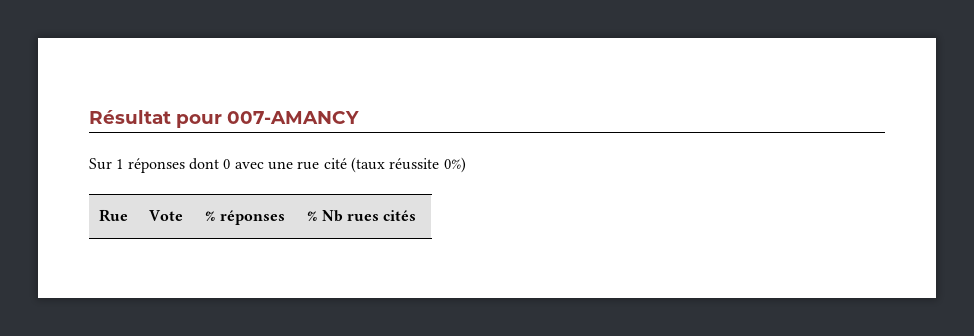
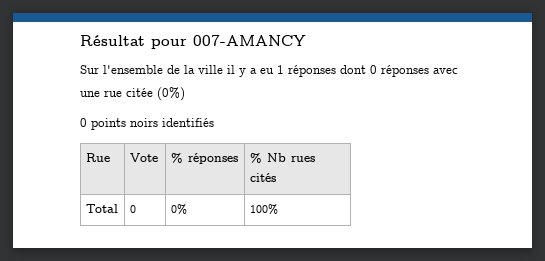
- Sur 1 réponses dont 0 avec une rue cité (taux réussite 0%)
+ Sur l'ensemble de la ville il y a eu 1 réponses dont 0 réponses avec une rue citée (0%)
+ 0 points noirs identifiés
+ Total | 0 | 0% | 100%

